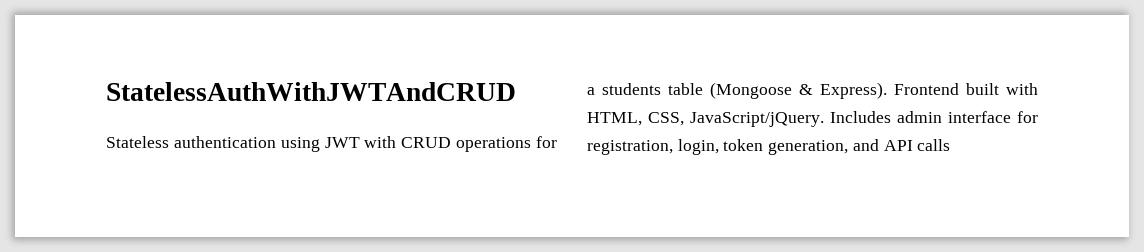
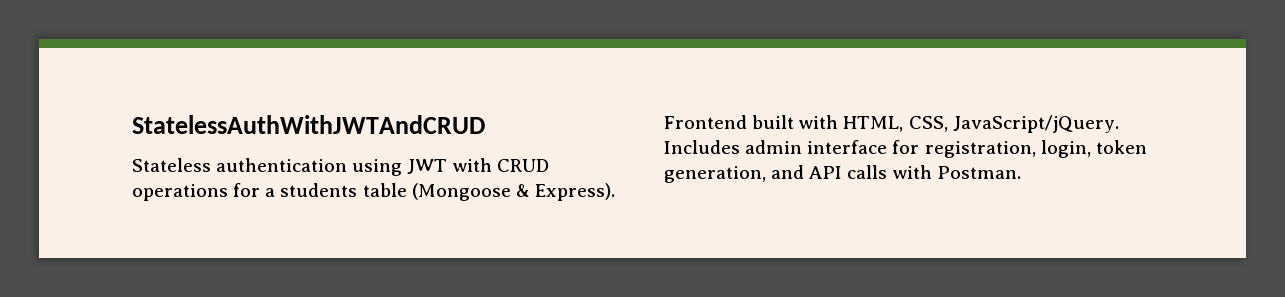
- Includes admin interface for registration, login, token generation, and API calls
+ Includes admin interface for registration, login, token generation, and API calls with Postman.

